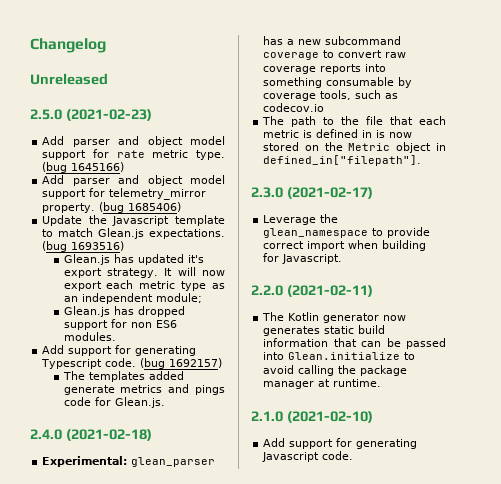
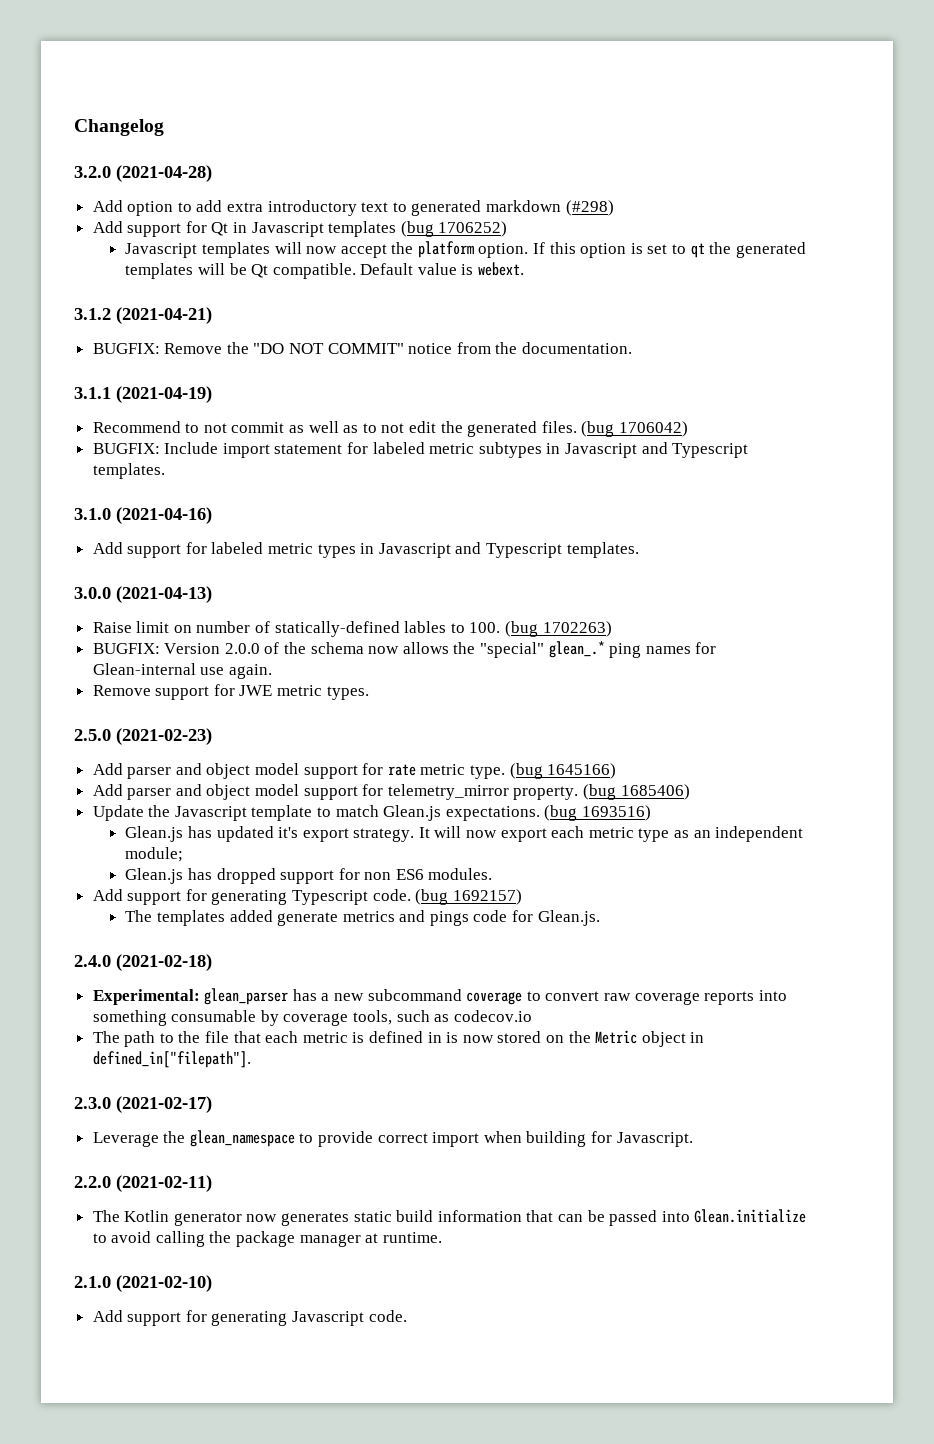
- Unreleased
+ 3.2.0 (2021-04-28)
+ Add option to add extra introductory text to generated markdown (#298)
+ Add support for Qt in Javascript templates (bug 1706252)
+ Javascript templates will now accept the platform option. If this option is set to qt the generated templates will be Qt compatible. Default value is webext.
+ 3.1.2 (2021-04-21)
+ BUGFIX: Remove the "DO NOT COMMIT" notice from the documentation.
+ 3.1.1 (2021-04-19)
+ Recommend to not commit as well as to not edit the generated files. (bug 1706042)
+ BUGFIX: Include import statement for labeled metric subtypes in Javascript and Typescript templates.
+ 3.1.0 (2021-04-16)
+ Add support for labeled metric types in Javascript and Typescript templates.
+ 3.0.0 (2021-04-13)
+ Raise limit on number of statically-defined lables to 100. (bug 1702263)
+ BUGFIX: Version 2.0.0 of the schema now allows the "special" glean_.* ping names for Glean-internal use again.
+ Remove support for JWE metric types.

